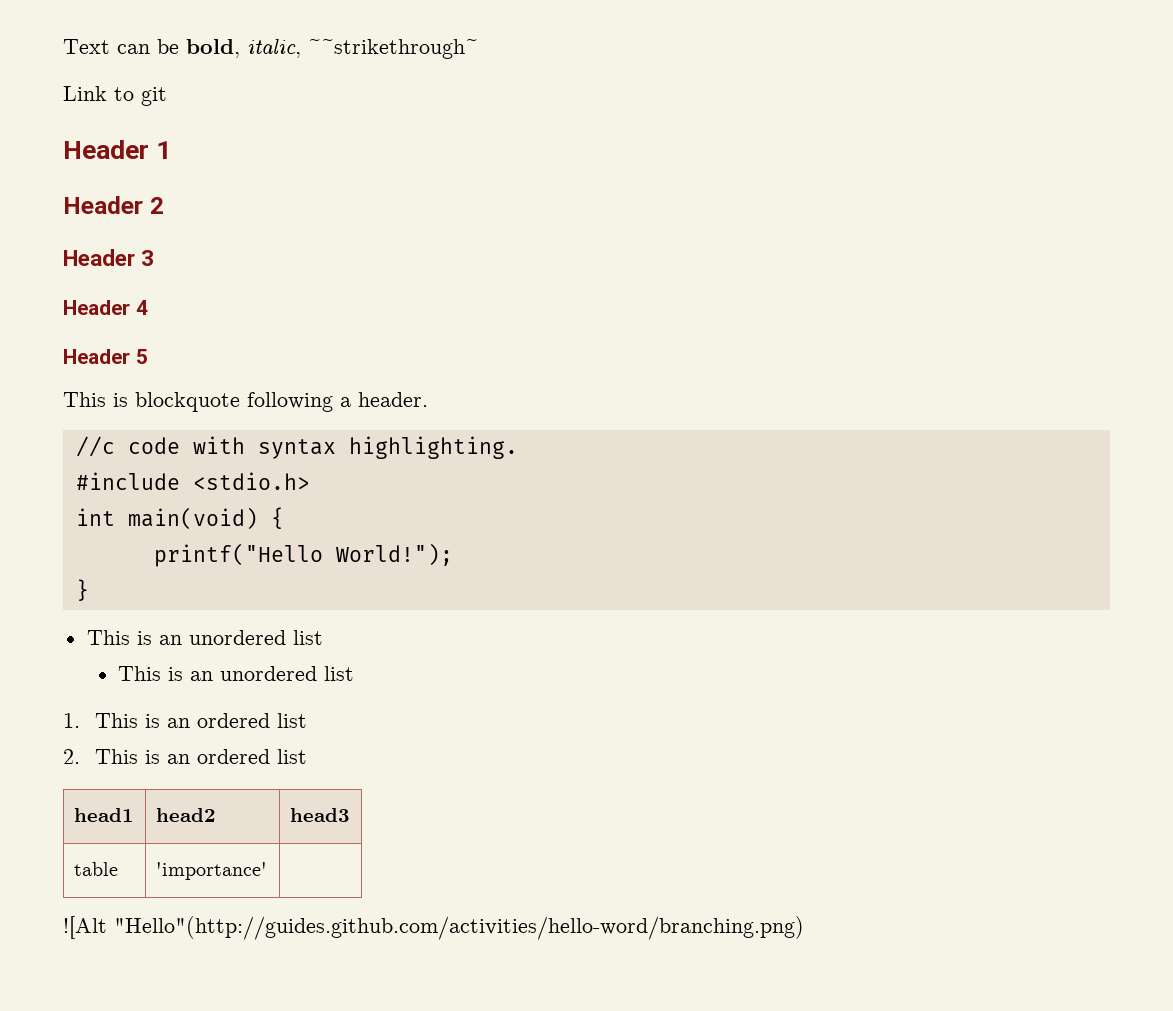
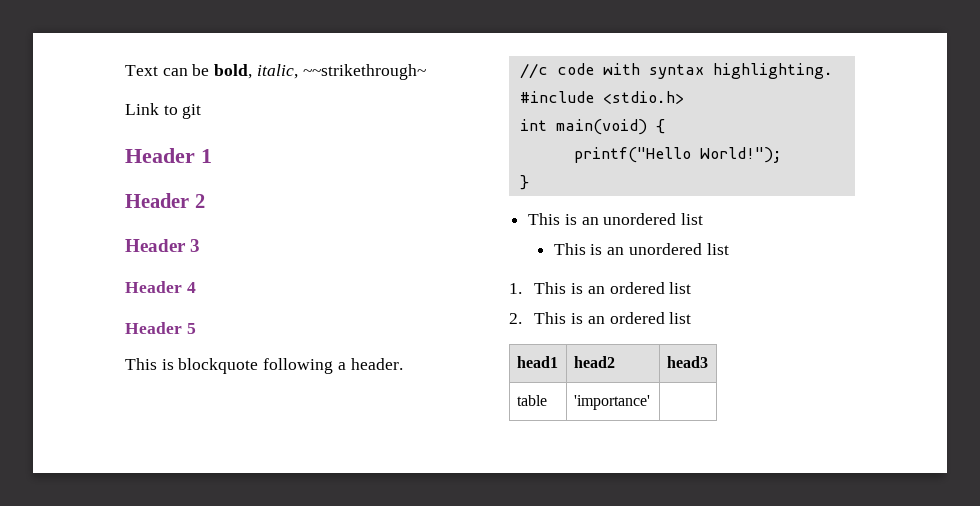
- ![Alt "Hello"(http://guides.github.com/activities/hello-word/branching.png)

